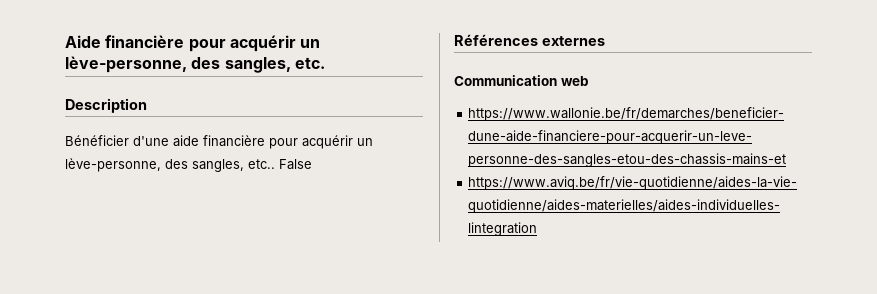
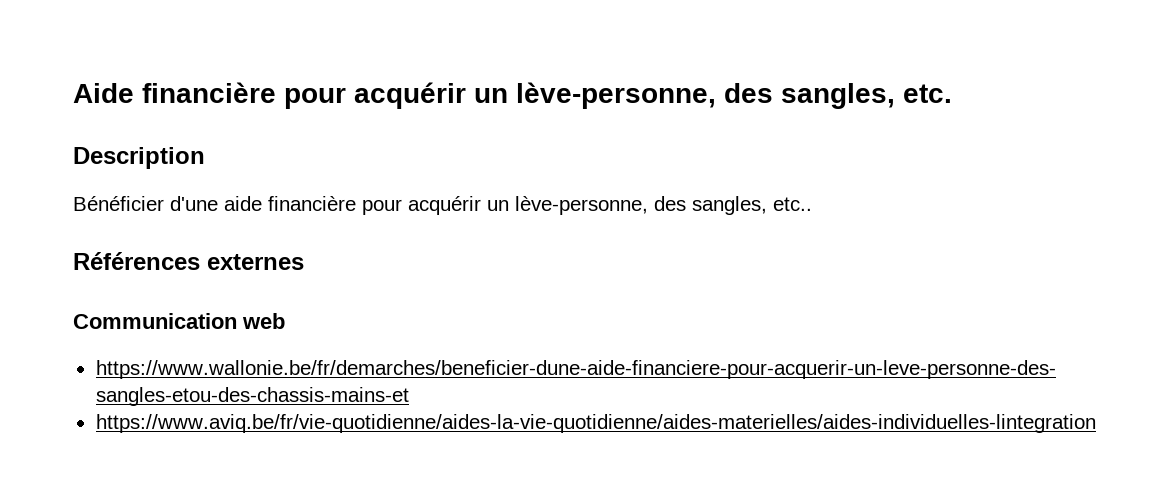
- False

